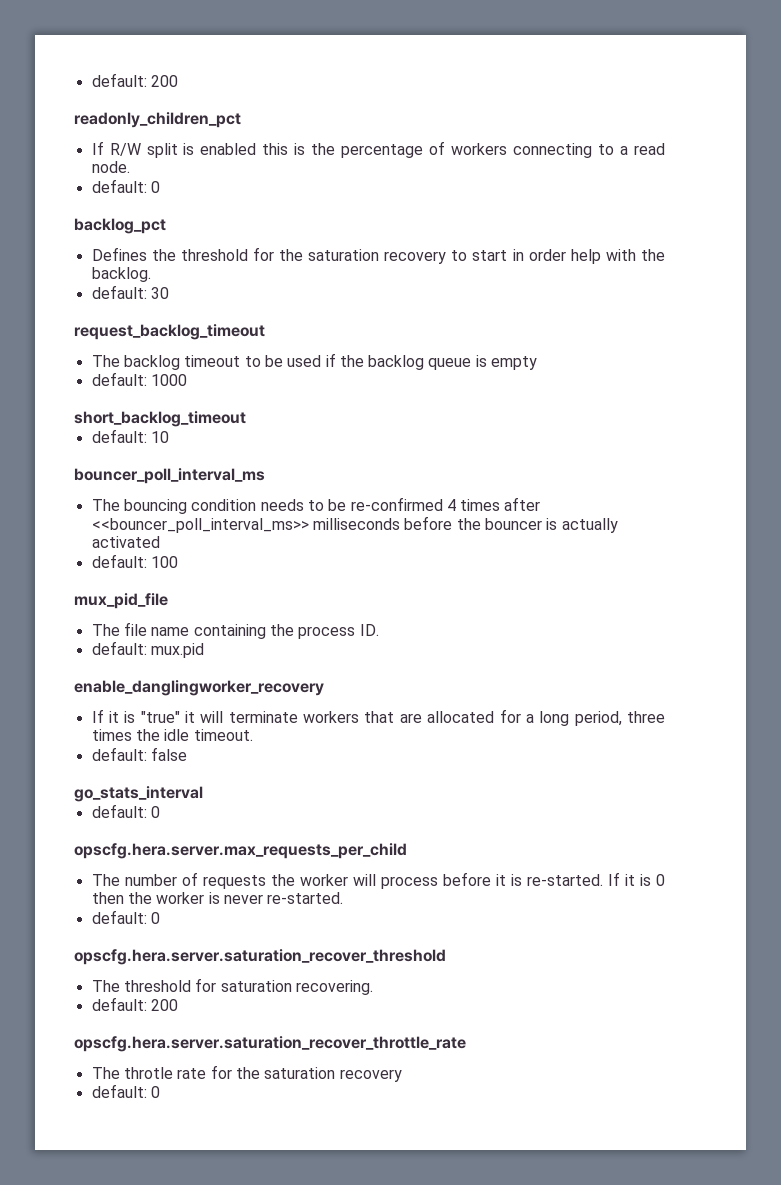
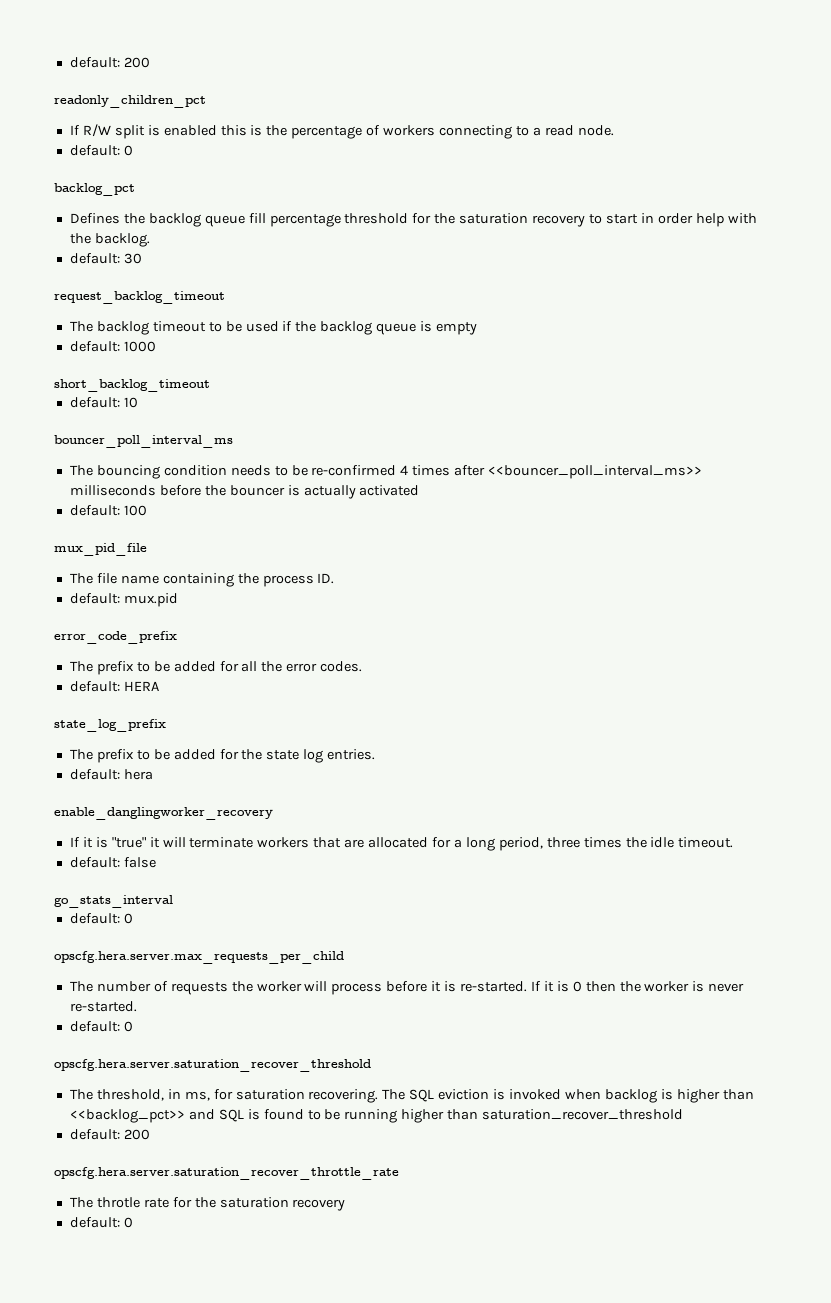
- Defines the threshold for the saturation recovery to start in order help with the backlog.
+ Defines the backlog queue fill percentage threshold for the saturation recovery to start in order help with the backlog.
+ error_code_prefix
+ The prefix to be added for all the error codes.
+ default: HERA
+ state_log_prefix
+ The prefix to be added for the state log entries.
+ default: hera
- The threshold for saturation recovering.
+ The threshold, in ms, for saturation recovering. The SQL eviction is invoked when backlog is higher than <<backlog_pct>> and SQL is found to be running higher than saturation_recover_threshold

